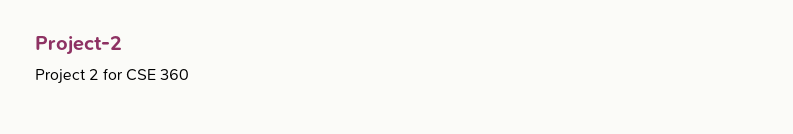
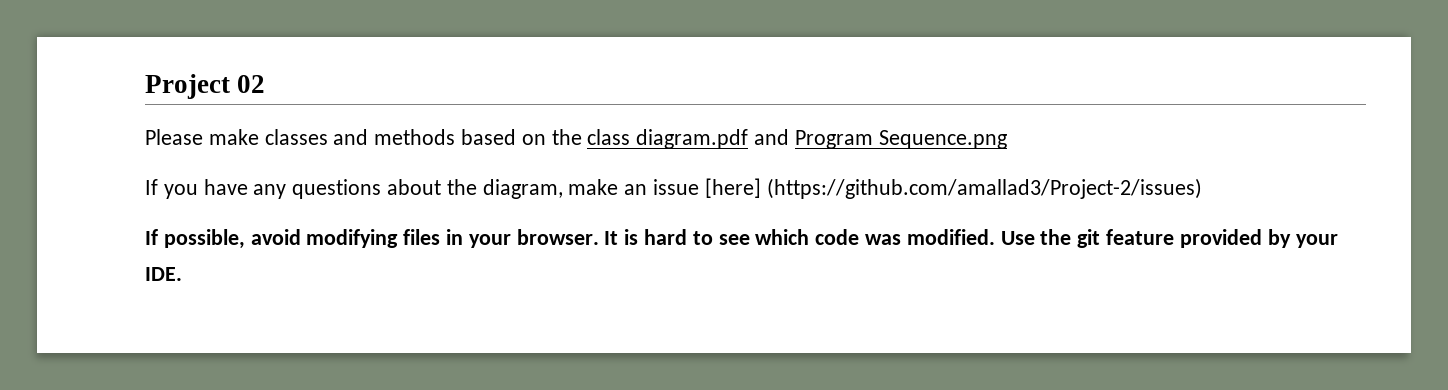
- Project-2
- Project 2 for CSE 360
+ Project 02
+ Please make classes and methods based on the class diagram.pdf and Program Sequence.png
+ If you have any questions about the diagram, make an issue [here] (https://github.com/amallad3/Project-2/issues)
+ If possible, avoid modifying files in your browser. It is hard to see which code was modified. Use the git feature provided by your IDE.

